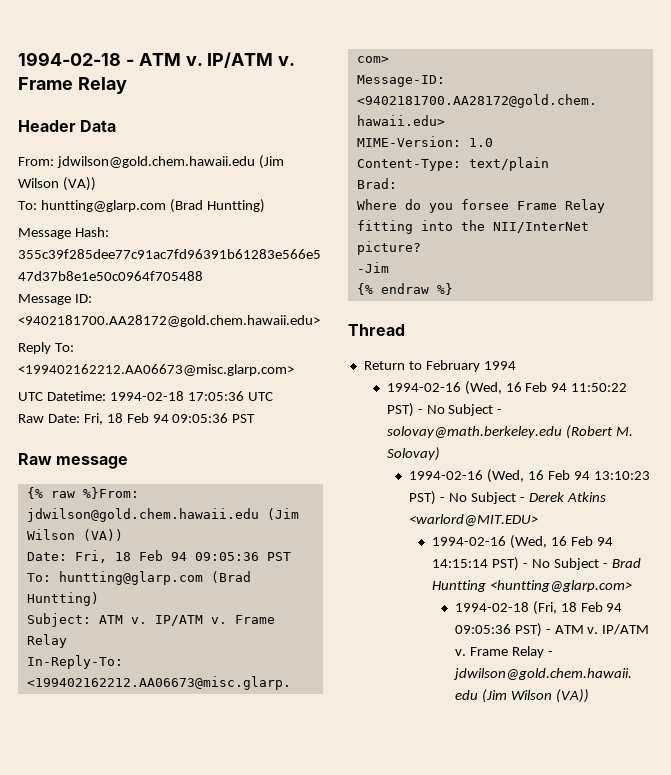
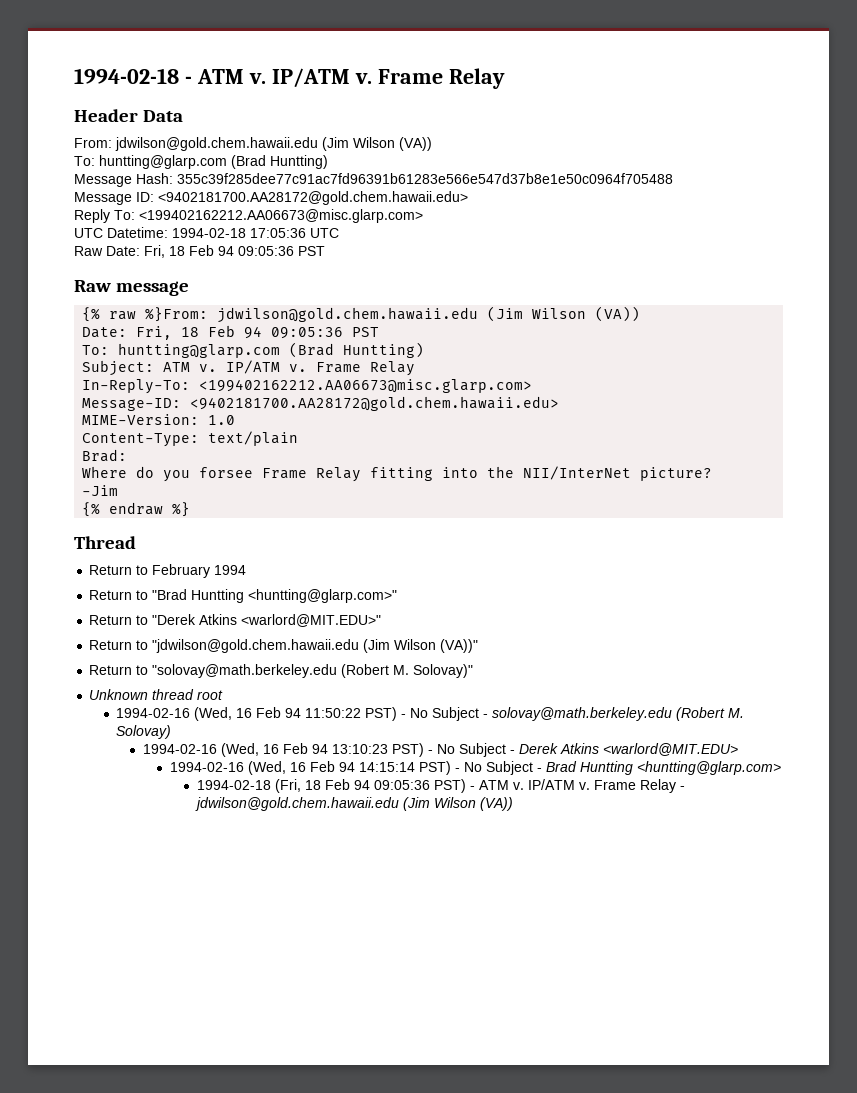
+ Return to "Brad Huntting <huntting@glarp.com>"
+ Return to "Derek Atkins <warlord@MIT.EDU>"
+ Return to "jdwilson@gold.chem.hawaii.edu (Jim Wilson (VA))"
+ Return to "solovay@math.berkeley.edu (Robert M. Solovay)"
+ Unknown thread root

